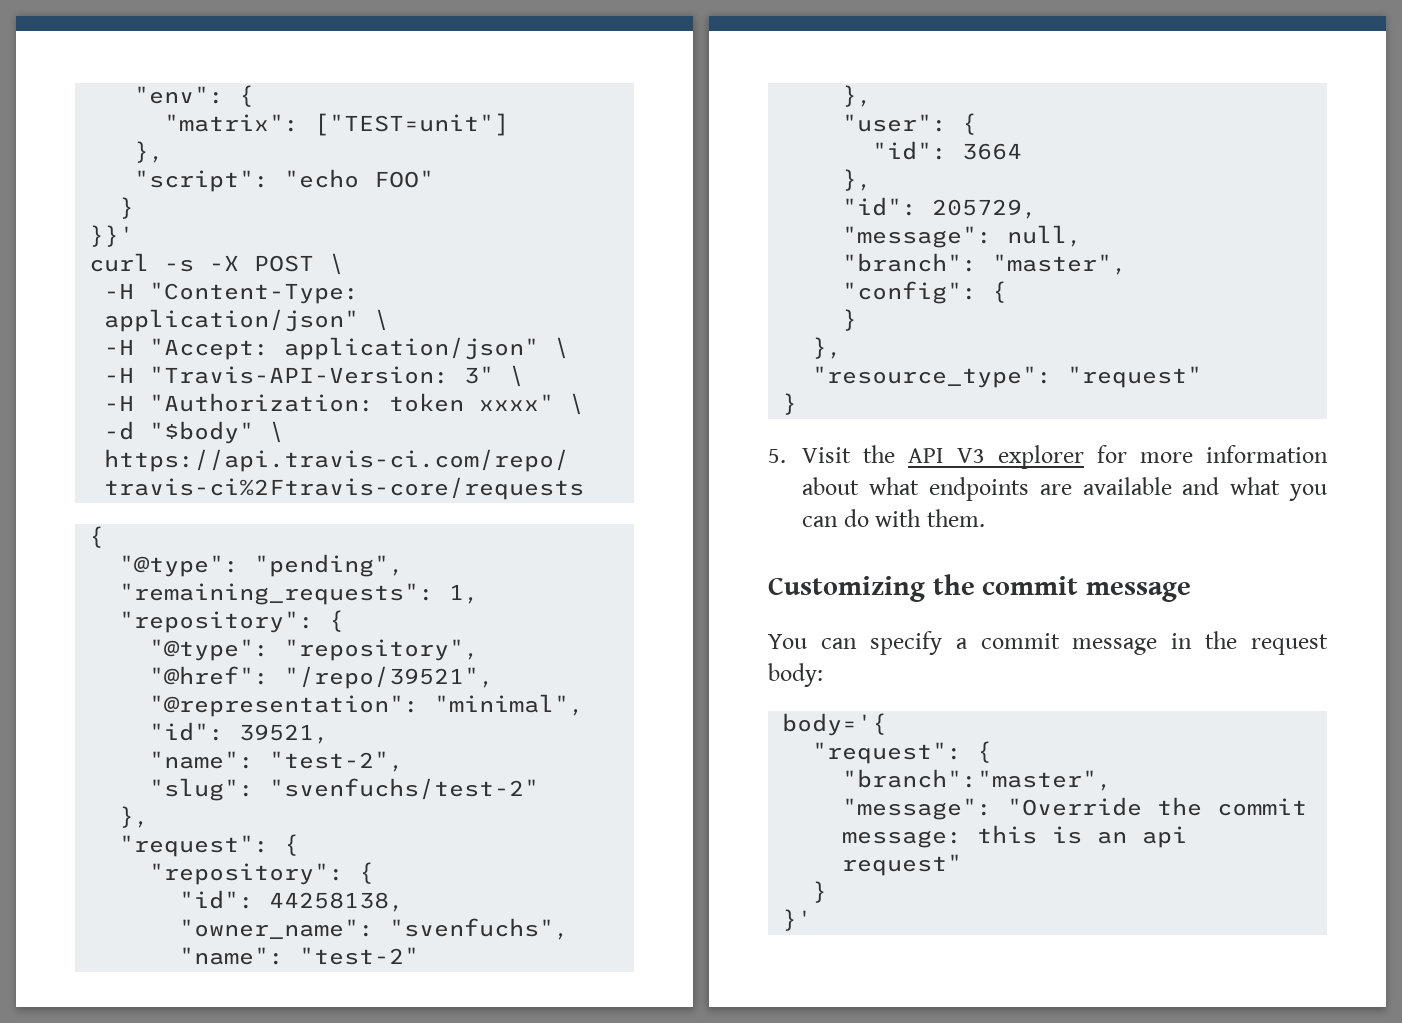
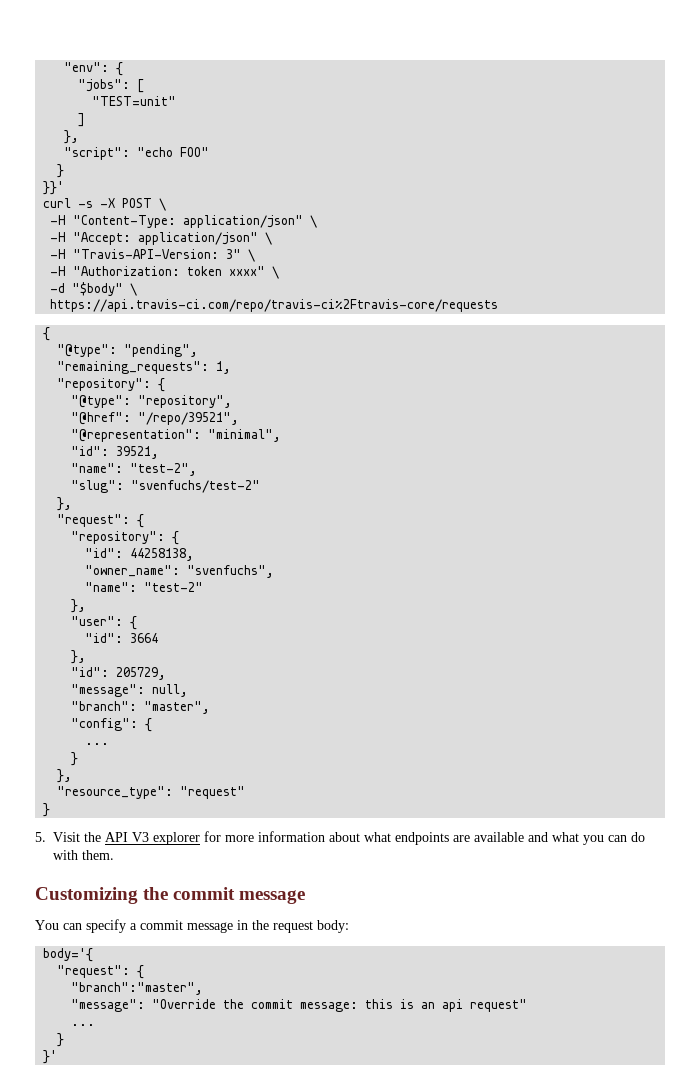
- "matrix": ["TEST=unit"]
+ "jobs": [
+ "TEST=unit"
+ ]
  "config": {
+ ...
  "message": "Override the commit message: this is an api request"
+ ...

